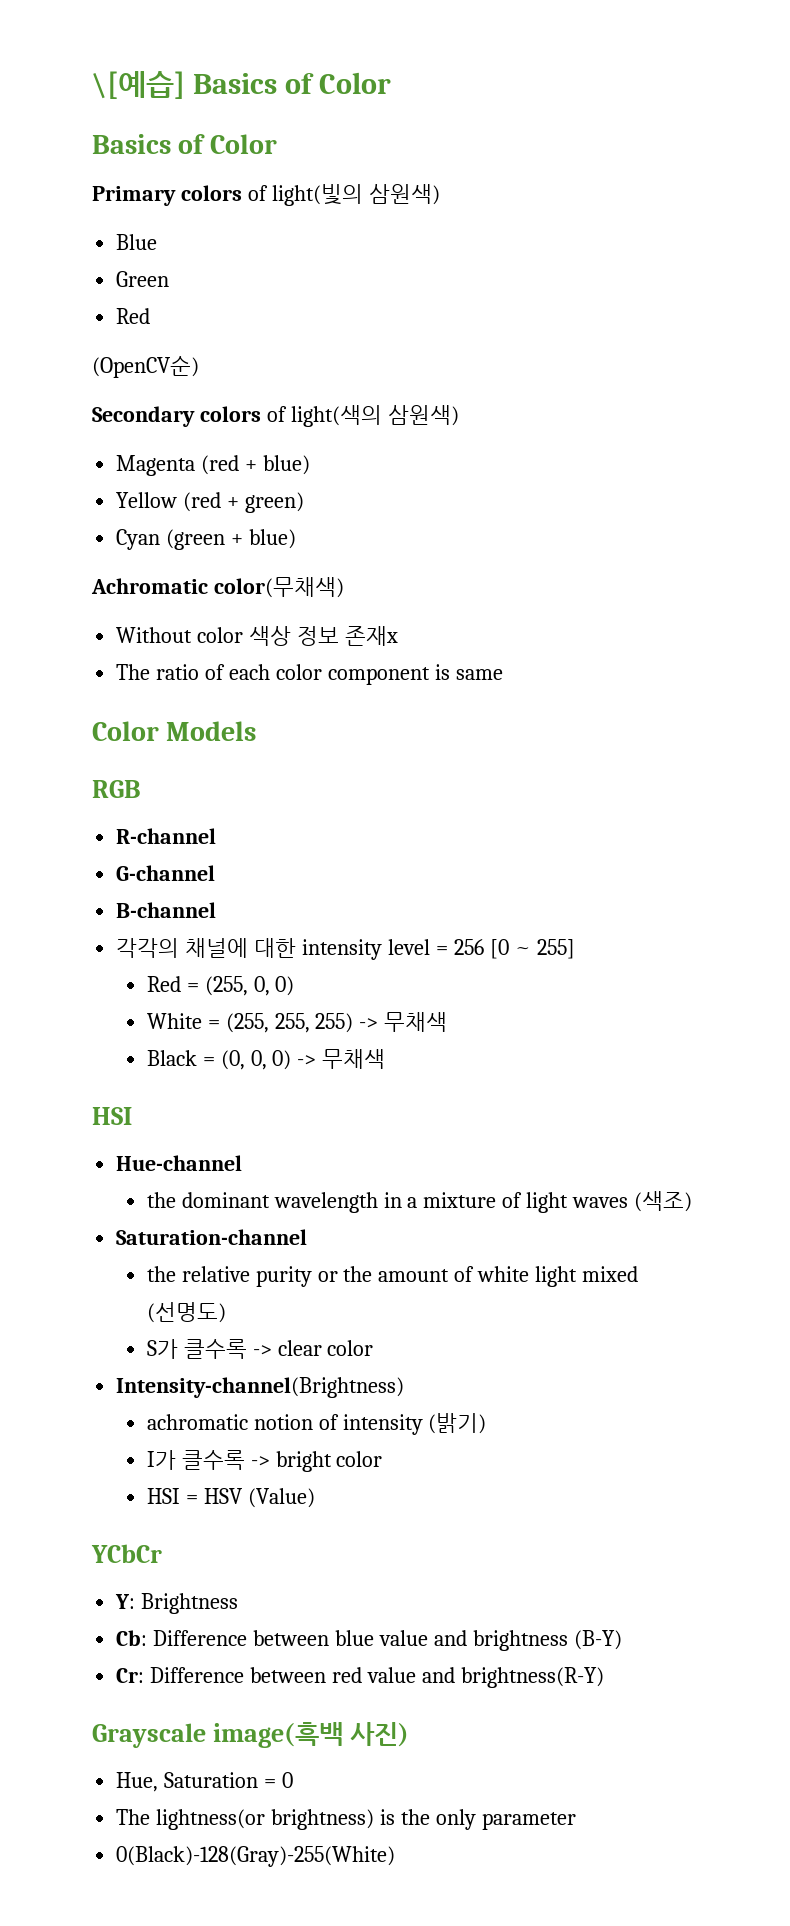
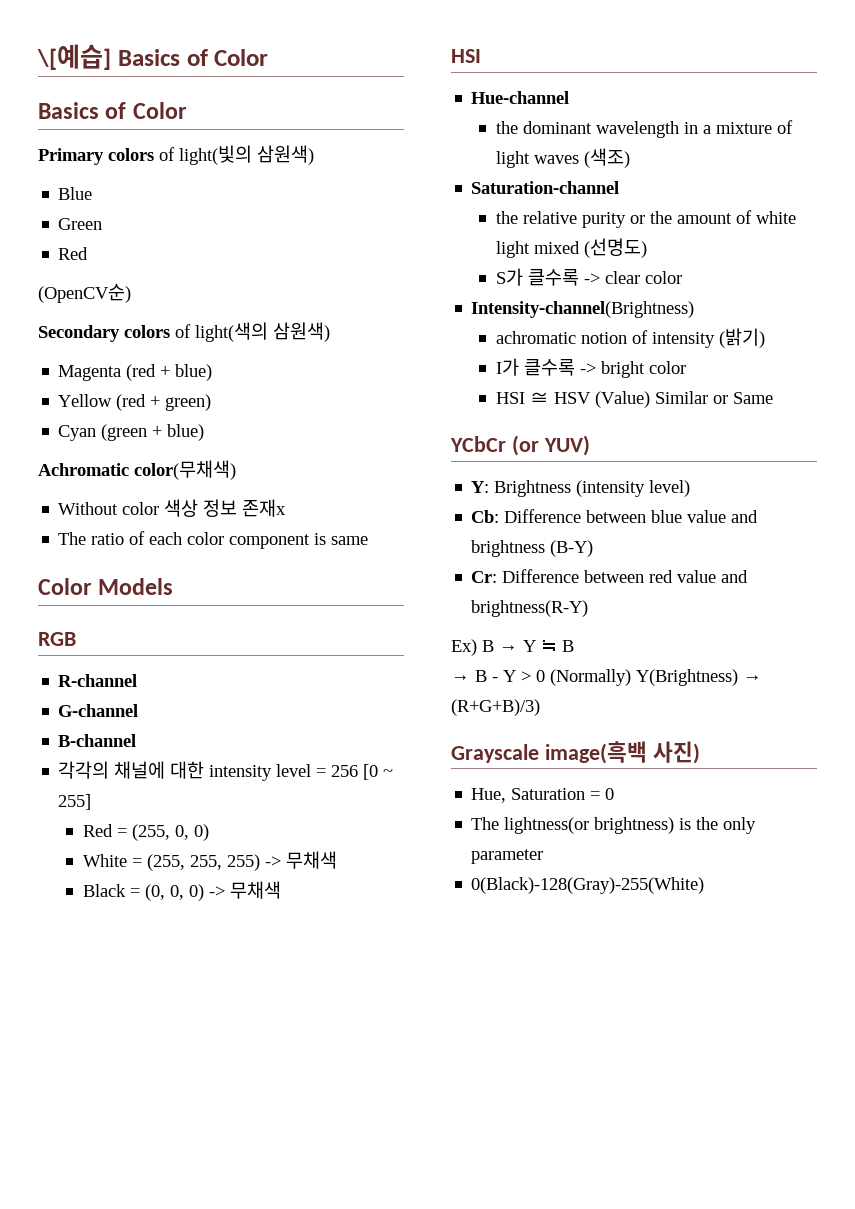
- HSI = HSV (Value)
+ HSI ≅ HSV (Value) Similar or Same
- YCbCr
+ YCbCr (or YUV)
- Y: Brightness
+ Y: Brightness (intensity level)
+ Ex) B → Y ≒ B
+ → B - Y > 0 (Normally) Y(Brightness) → (R+G+B)/3)

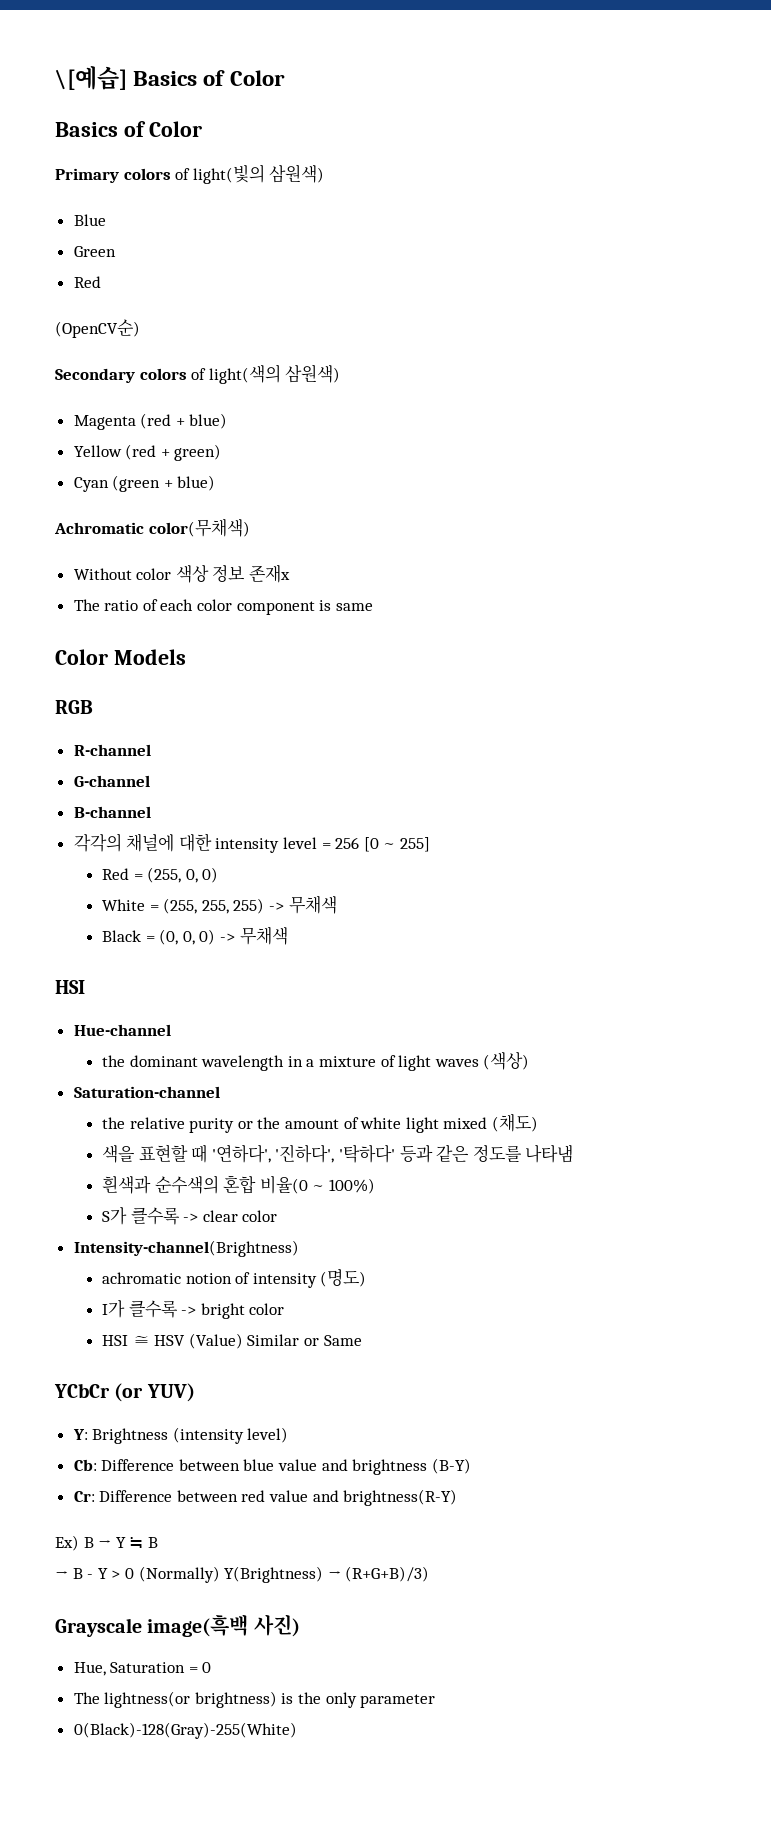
- the dominant wavelength in a mixture of light waves (색조)
+ the dominant wavelength in a mixture of light waves (색상)
- the relative purity or the amount of white light mixed (선명도)
+ the relative purity or the amount of white light mixed (채도)
+ 색을 표현할 때 '연하다', '진하다', '탁하다' 등과 같은 정도를 나타냄
+ 흰색과 순수색의 혼합 비율(0 ~ 100%)
- achromatic notion of intensity (밝기)
+ achromatic notion of intensity (명도)

